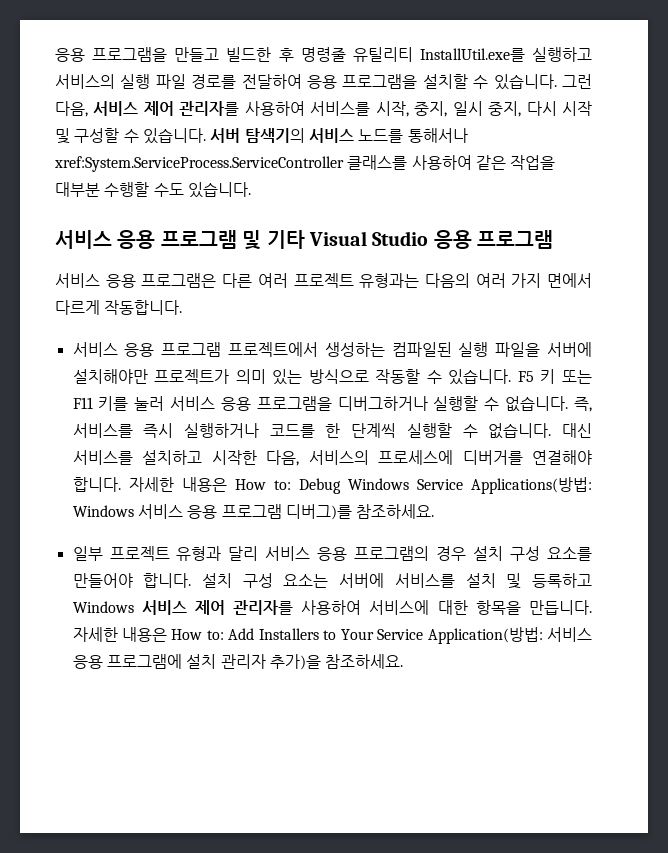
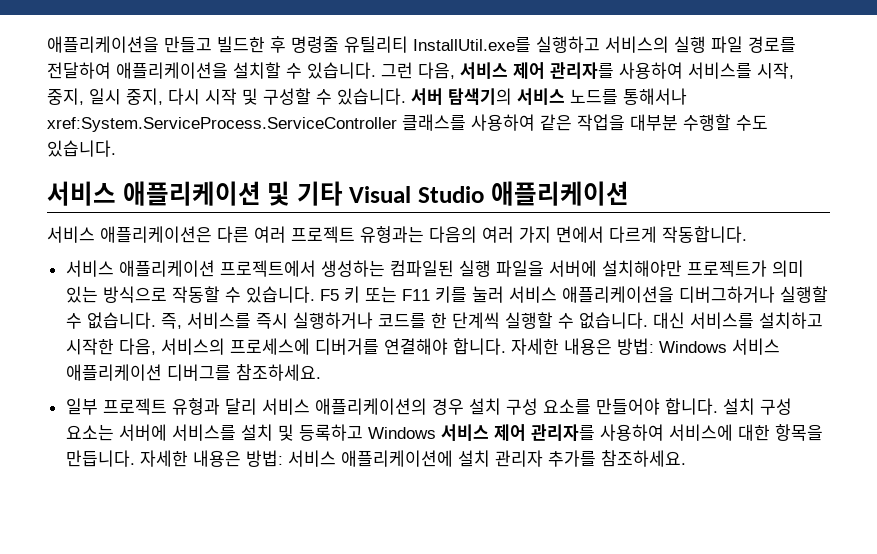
- 응용 프로그램을 만들고 빌드한 후 명령줄 유틸리티 InstallUtil.exe를 실행하고 서비스의 실행 파일 경로를 전달하여 응용 프로그램을 설치할 수 있습니다.
+ 애플리케이션을 만들고 빌드한 후 명령줄 유틸리티 InstallUtil.exe를 실행하고 서비스의 실행 파일 경로를 전달하여 애플리케이션을 설치할 수 있습니다.
- 서비스 응용 프로그램 및 기타 Visual Studio 응용 프로그램
- 서비스 응용 프로그램은 다른 여러 프로젝트 유형과는 다음의 여러 가지 면에서 다르게 작동합니다.
+ 서비스 애플리케이션 및 기타 Visual Studio 애플리케이션
+ 서비스 애플리케이션은 다른 여러 프로젝트 유형과는 다음의 여러 가지 면에서 다르게 작동합니다.
- 서비스 응용 프로그램 프로젝트에서 생성하는 컴파일된 실행 파일을 서버에 설치해야만 프로젝트가 의미 있는 방식으로 작동할 수 있습니다.
+ 서비스 애플리케이션 프로젝트에서 생성하는 컴파일된 실행 파일을 서버에 설치해야만 프로젝트가 의미 있는 방식으로 작동할 수 있습니다.
- F5 키 또는 F11 키를 눌러 서비스 응용 프로그램을 디버그하거나 실행할 수 없습니다.
+ F5 키 또는 F11 키를 눌러 서비스 애플리케이션을 디버그하거나 실행할 수 없습니다.
- 자세한 내용은 How to: Debug Windows Service Applications(방법: Windows 서비스 응용 프로그램 디버그)를 참조하세요.
+ 자세한 내용은 방법: Windows 서비스 애플리케이션 디버그를 참조하세요.
- 일부 프로젝트 유형과 달리 서비스 응용 프로그램의 경우 설치 구성 요소를 만들어야 합니다.
+ 일부 프로젝트 유형과 달리 서비스 애플리케이션의 경우 설치 구성 요소를 만들어야 합니다.
- 자세한 내용은 How to: Add Installers to Your Service Application(방법: 서비스 응용 프로그램에 설치 관리자 추가)을 참조하세요.
+ 자세한 내용은 방법: 서비스 애플리케이션에 설치 관리자 추가를 참조하세요.

